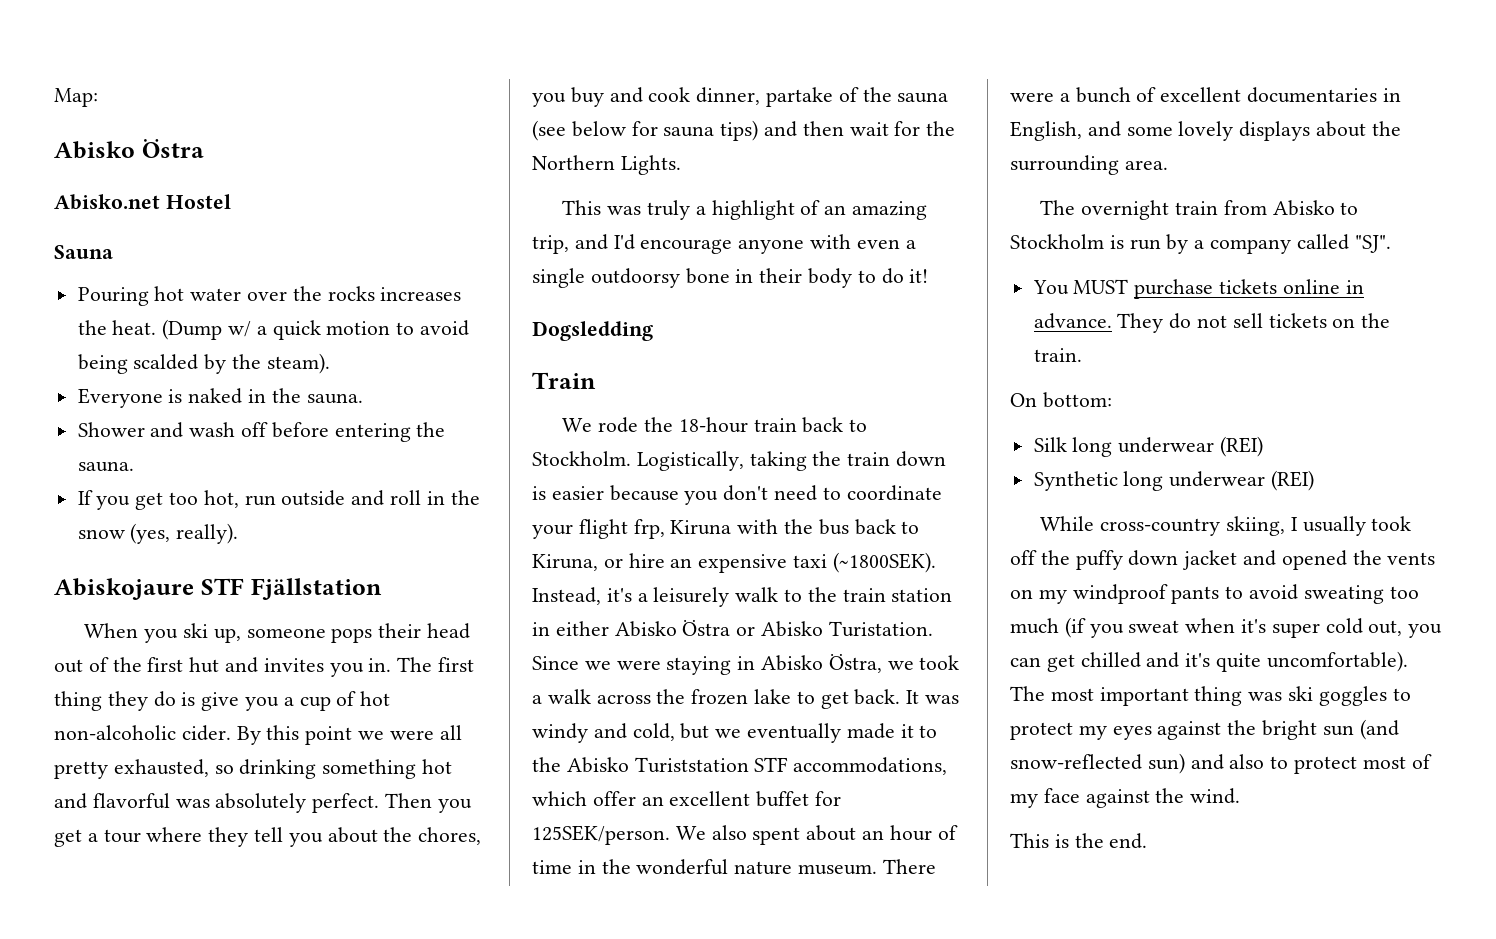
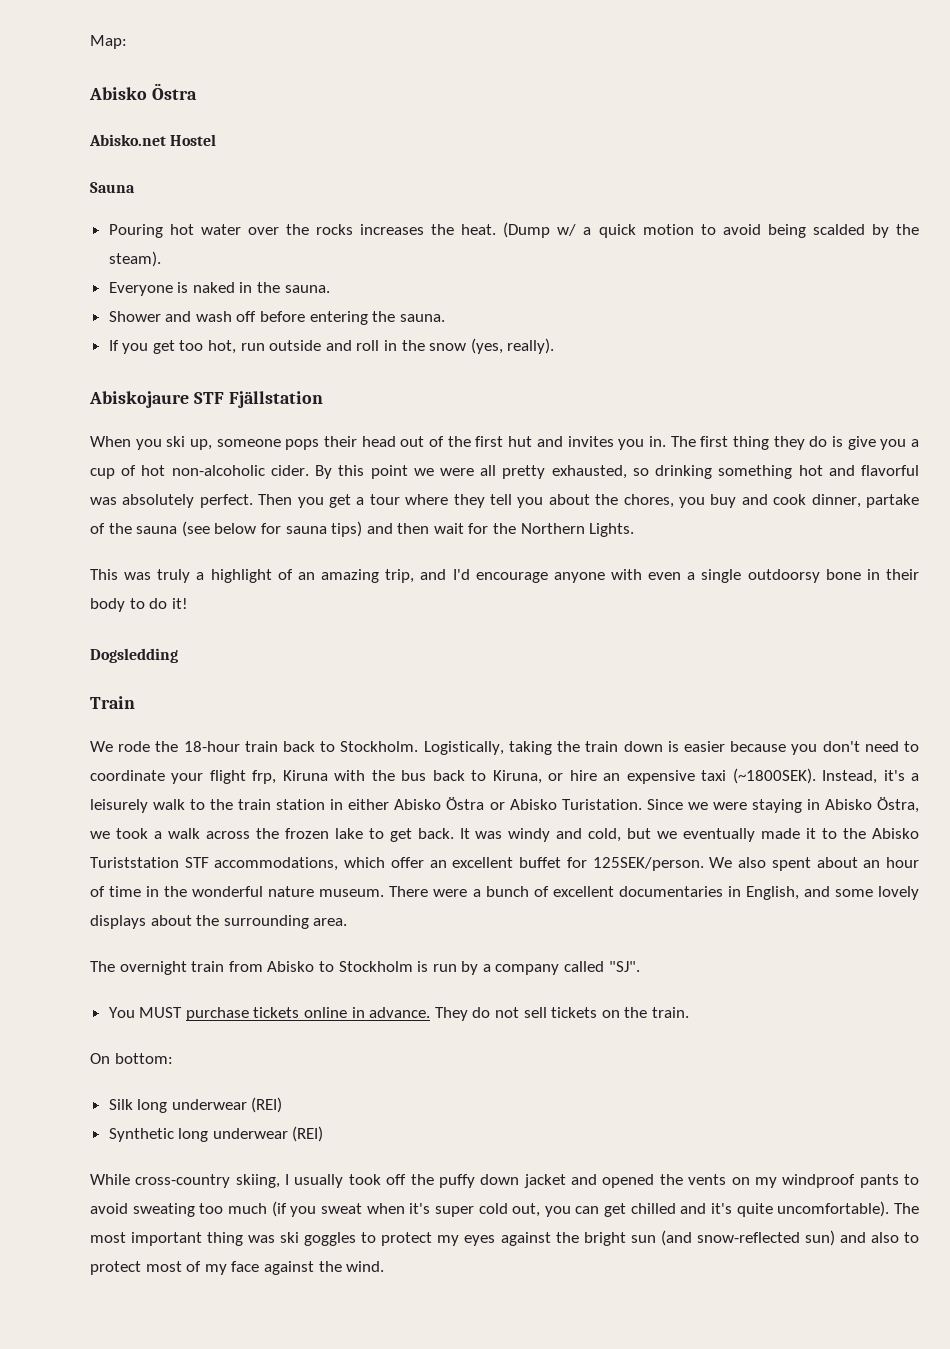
- This is the end.

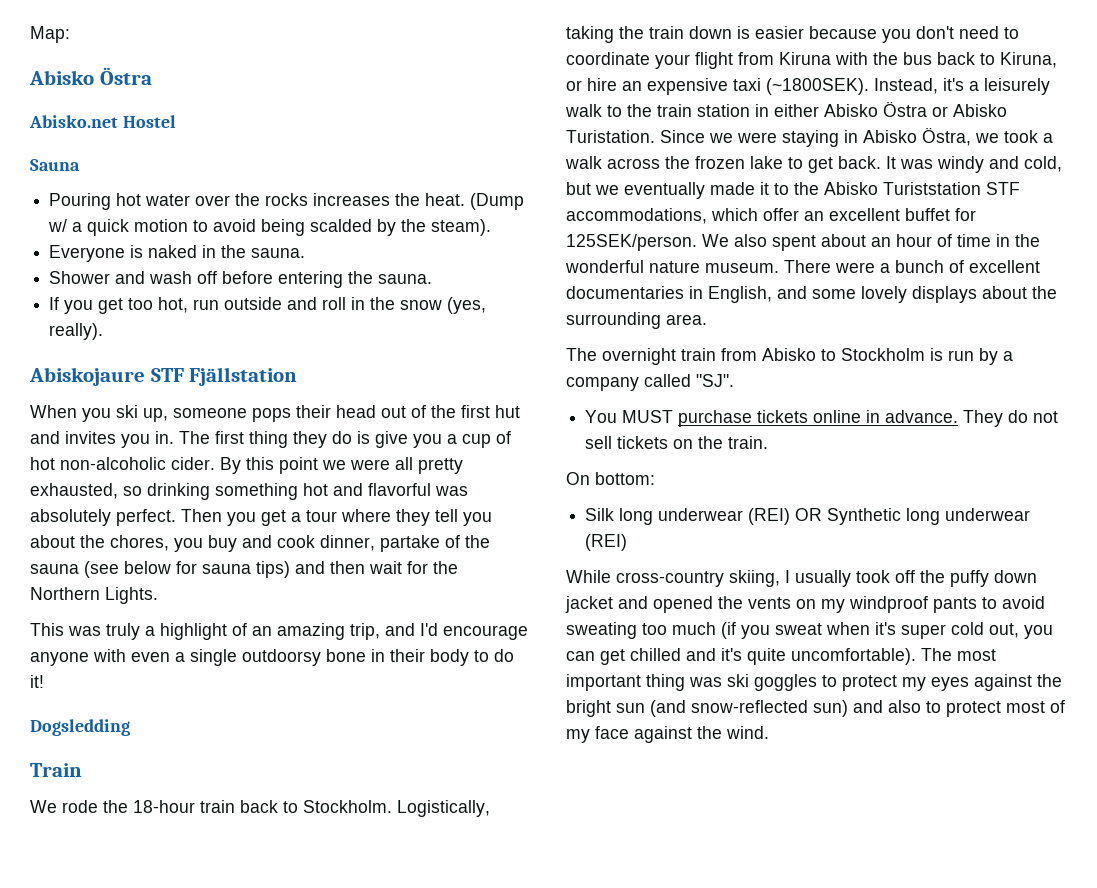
- Logistically, taking the train down is easier because you don't need to coordinate your flight frp, Kiruna with the bus back to Kiruna, or hire an expensive taxi (~1800SEK).
+ Logistically, taking the train down is easier because you don't need to coordinate your flight from Kiruna with the bus back to Kiruna, or hire an expensive taxi (~1800SEK).
- Silk long underwear (REI)
- Synthetic long underwear (REI)
+ Silk long underwear (REI) OR Synthetic long underwear (REI)

